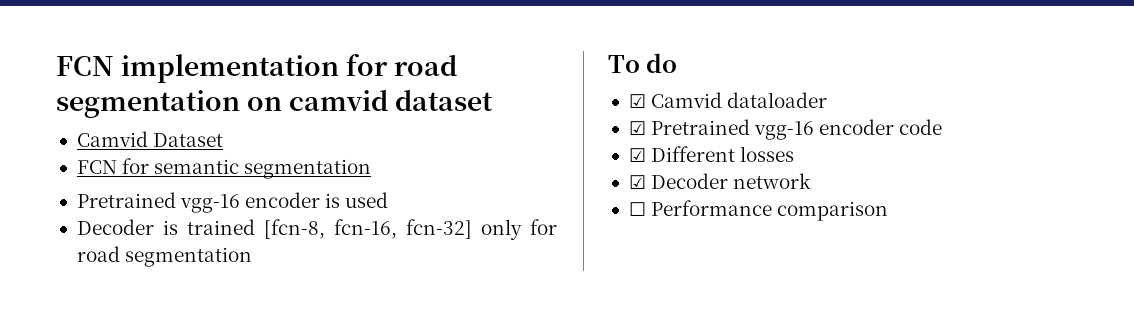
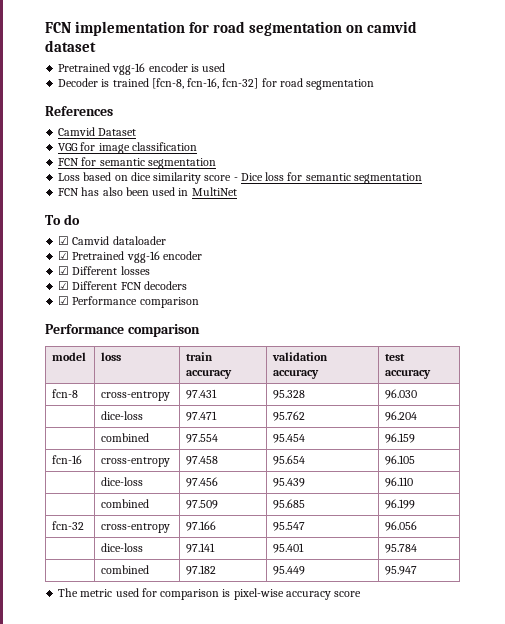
- Camvid Dataset
- FCN for semantic segmentation
- Decoder is trained [fcn-8, fcn-16, fcn-32] only for road segmentation
+ Decoder is trained [fcn-8, fcn-16, fcn-32] for road segmentation
+ References
+ Camvid Dataset
+ VGG for image classification
+ FCN for semantic segmentation
+ Loss based on dice similarity score - Dice loss for semantic segmentation
+ FCN has also been used in MultiNet
- ☑ Pretrained vgg-16 encoder code
+ ☑ Pretrained vgg-16 encoder
- ☑ Decoder network
- ☐ Performance comparison
+ ☑ Different FCN decoders
+ ☑ Performance comparison
+ Performance comparison
+ model | loss | train accuracy | validation accuracy | test accuracy
+ fcn-8 | cross-entropy | 97.431 | 95.328 | 96.030
+ | dice-loss | 97.471 | 95.762 | 96.204
+ | combined | 97.554 | 95.454 | 96.159
+ fcn-16 | cross-entropy | 97.458 | 95.654 | 96.105
+ | dice-loss | 97.456 | 95.439 | 96.110
+ | combined | 97.509 | 95.685 | 96.199
+ fcn-32 | cross-entropy | 97.166 | 95.547 | 96.056
+ | dice-loss | 97.141 | 95.401 | 95.784
+ | combined | 97.182 | 95.449 | 95.947
+ The metric used for comparison is pixel-wise accuracy score

